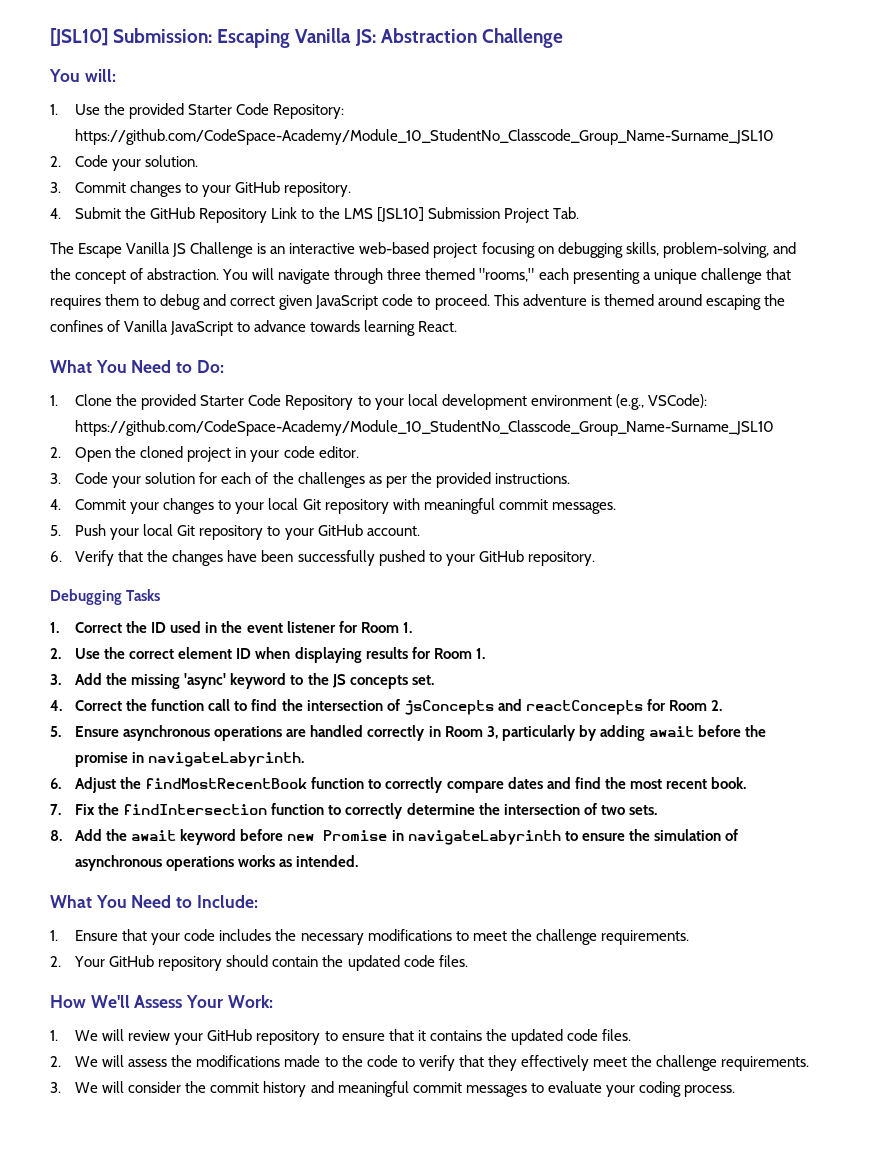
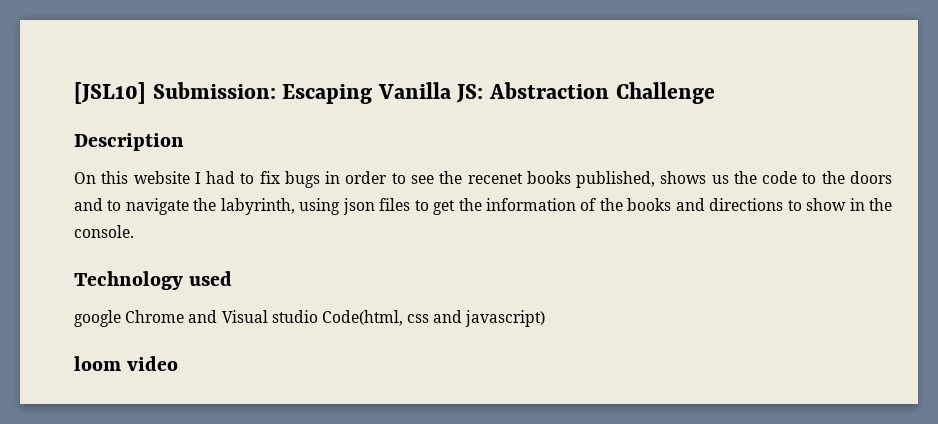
- You will:
- 1. Use the provided Starter Code Repository: https://github.com/CodeSpace-Academy/Module_10_StudentNo_Classcode_Group_Name-Surname_JSL10
- 2. Code your solution.
- 3. Commit changes to your GitHub repository.
- 4. Submit the GitHub Repository Link to the LMS [JSL10] Submission Project Tab.
- The Escape Vanilla JS Challenge is an interactive web-based project focusing on debugging skills, problem-solving, and the concept of abstraction. You will navigate through three themed "rooms," each presenting a unique challenge that requires them to debug and correct given JavaScript code to proceed. This adventure is themed around escaping the confines of Vanilla JavaScript to advance towards learning React.
- What You Need to Do:
- 1. Clone the provided Starter Code Repository to your local development environment (e.g., VSCode): https://github.com/CodeSpace-Academy/Module_10_StudentNo_Classcode_Group_Name-Surname_JSL10
- 2. Open the cloned project in your code editor.
- 3. Code your solution for each of the challenges as per the provided instructions.
- 4. Commit your changes to your local Git repository with meaningful commit messages.
- 5. Push your local Git repository to your GitHub account.
- 6. Verify that the changes have been successfully pushed to your GitHub repository.
- Debugging Tasks
- 1. Correct the ID used in the event listener for Room 1.
- 2. Use the correct element ID when displaying results for Room 1.
- 3. Add the missing 'async' keyword to the JS concepts set.
- 4. Correct the function call to find the intersection of jsConcepts and reactConcepts for Room 2.
- 5. Ensure asynchronous operations are handled correctly in Room 3, particularly by adding await before the promise in navigateLabyrinth.
- 6. Adjust the findMostRecentBook function to correctly compare dates and find the most recent book.
- 7. Fix the findIntersection function to correctly determine the intersection of two sets.
- 8. Add the await keyword before new Promise in navigateLabyrinth to ensure the simulation of asynchronous operations works as intended.
- What You Need to Include:
- 1. Ensure that your code includes the necessary modifications to meet the challenge requirements.
- 2. Your GitHub repository should contain the updated code files.
- How We'll Assess Your Work:
- 1. We will review your GitHub repository to ensure that it contains the updated code files.
- 2. We will assess the modifications made to the code to verify that they effectively meet the challenge requirements.
- 3. We will consider the commit history and meaningful commit messages to evaluate your coding process.
+ Description
+ On this website I had to fix bugs in order to see the recenet books published, shows us the code to the doors and to navigate the labyrinth, using json files to get the information of the books and directions to show in the console.
+ Technology used
+ google Chrome and Visual studio Code(html, css and javascript)
+ loom video

